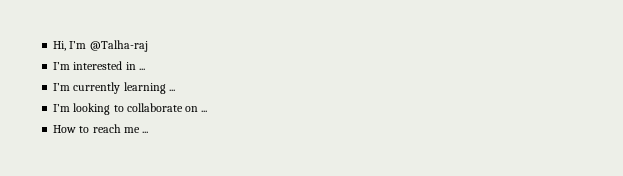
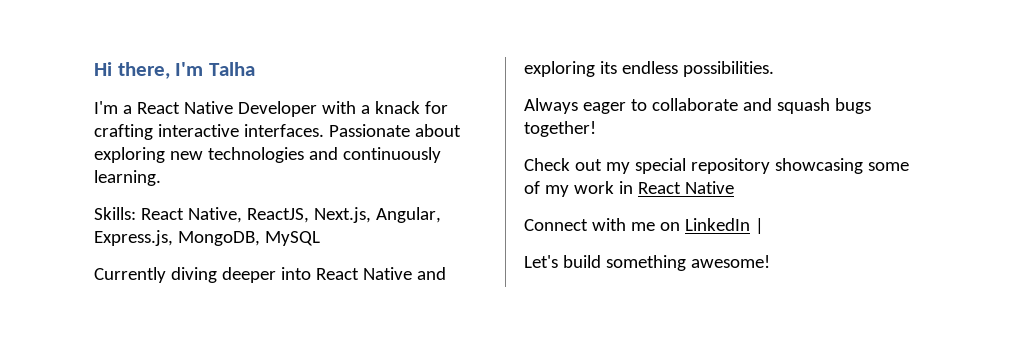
- Hi, I’m @Talha-raj
- I’m interested in ...
- I’m currently learning ...
- I’m looking to collaborate on ...
- How to reach me ...
+ Hi there, I'm Talha
+ I'm a React Native Developer with a knack for crafting interactive interfaces. Passionate about exploring new technologies and continuously learning.
+ Skills: React Native, ReactJS, Next.js, Angular, Express.js, MongoDB, MySQL
+ Currently diving deeper into React Native and exploring its endless possibilities.
+ Always eager to collaborate and squash bugs together!
+ Check out my special repository showcasing some of my work in React Native
+ Connect with me on LinkedIn |
+ Let's build something awesome!

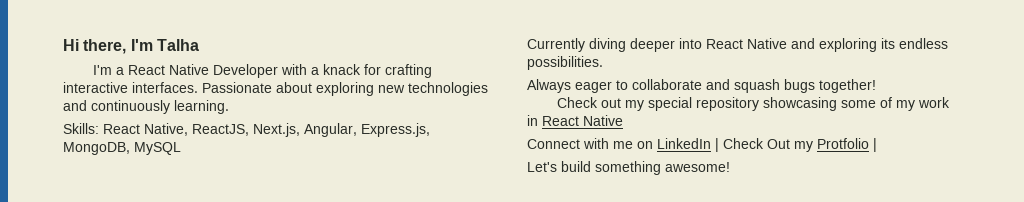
- Connect with me on LinkedIn |
+ Connect with me on LinkedIn | Check Out my Protfolio |

